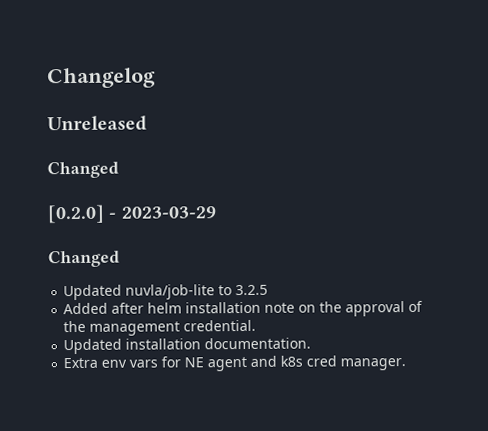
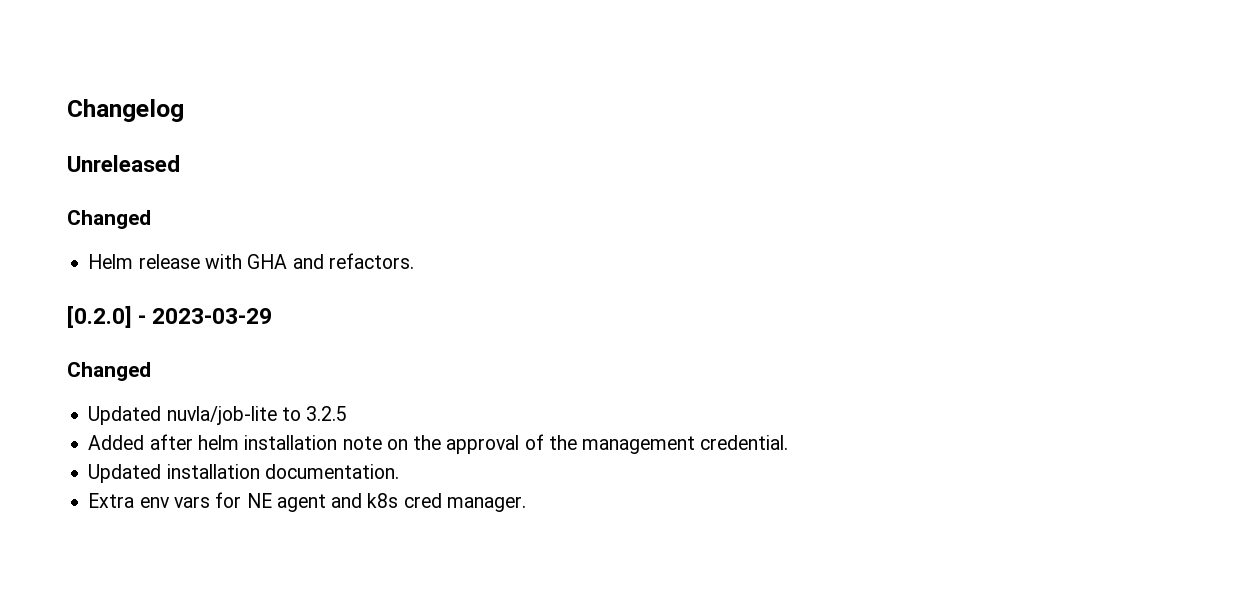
+ Helm release with GHA and refactors.

